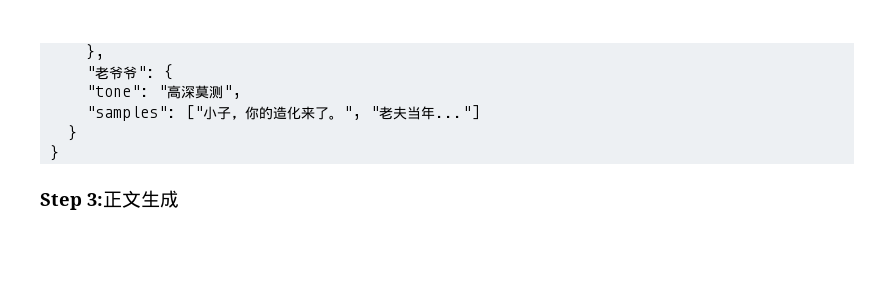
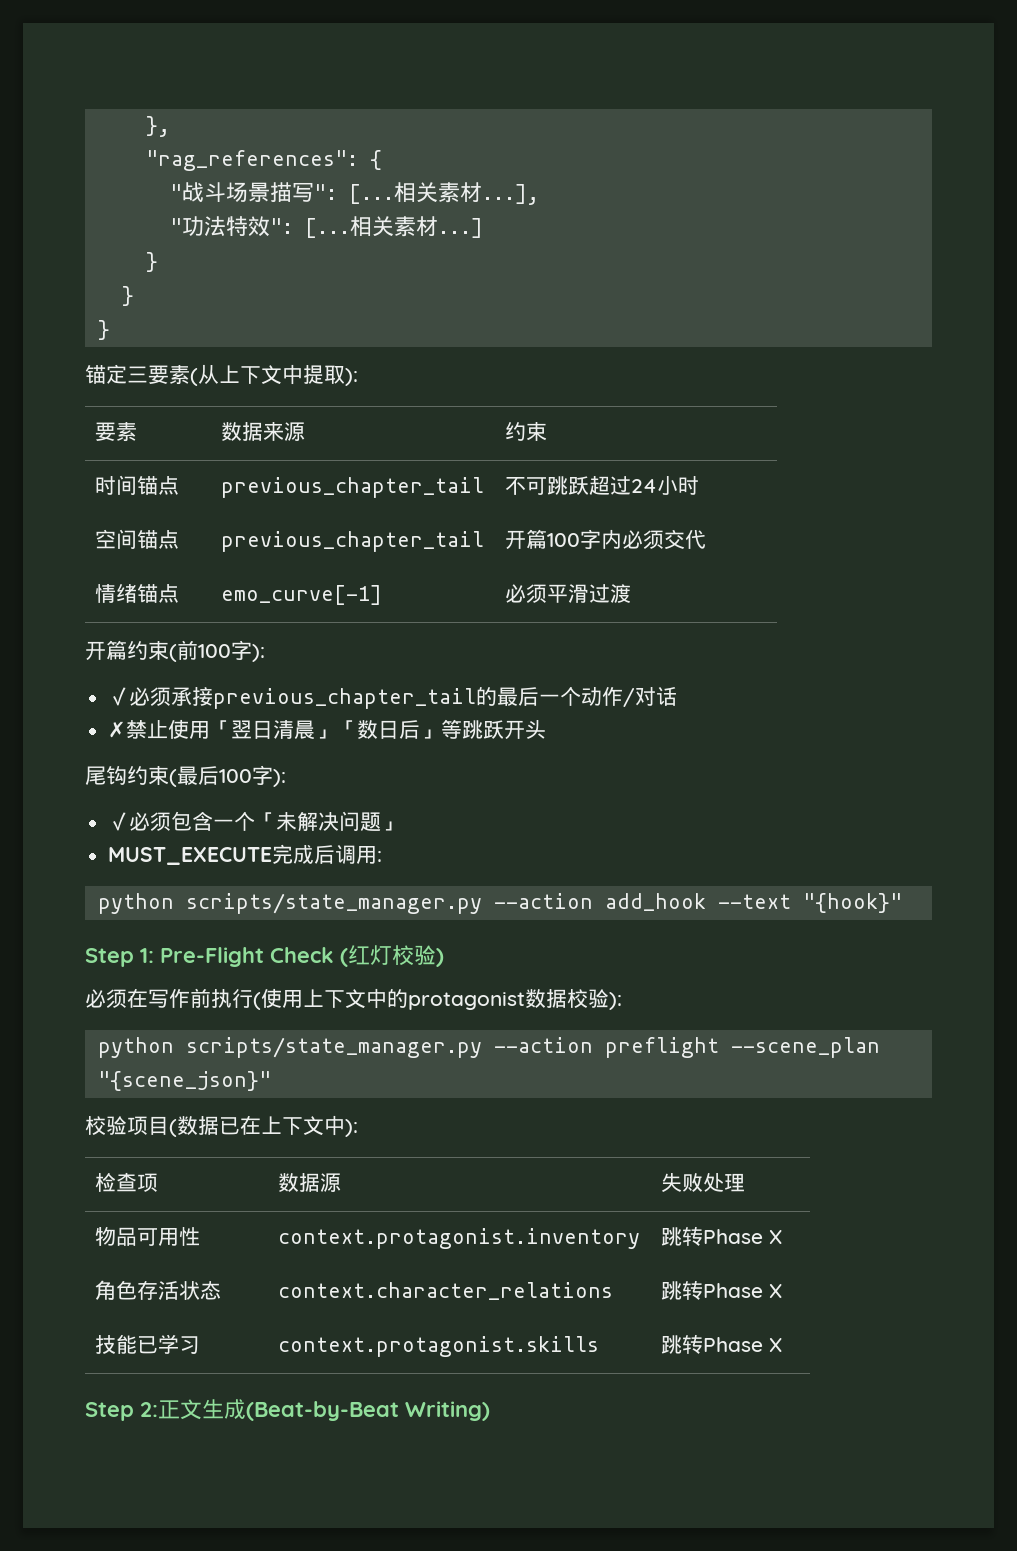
- "老爷爷": {
- "tone": "高深莫测",
- "samples": ["小子，你的造化来了。", "老夫当年..."]
+ "rag_references": {
+ "战斗场景描写": [...相关素材...],
+ "功法特效": [...相关素材...]
  }
  }
- Step 3:正文生成
+ }
+ 锚定三要素(从上下文中提取):
+ 要素 | 数据来源 | 约束
+ 时间锚点 | previous_chapter_tail | 不可跳跃超过24小时
+ 空间锚点 | previous_chapter_tail | 开篇100字内必须交代
+ 情绪锚点 | emo_curve[-1] | 必须平滑过渡
+ 开篇约束(前100字):
+ ✓必须承接previous_chapter_tail的最后一个动作/对话
+ ✗禁止使用「翌日清晨」「数日后」等跳跃开头
+ 尾钩约束(最后100字):
+ ✓必须包含一个「未解决问题」
+ MUST_EXECUTE完成后调用:
+ python scripts/state_manager.py --action add_hook --text "{hook}"
+ Step 1: Pre-Flight Check (红灯校验)
+ 必须在写作前执行(使用上下文中的protagonist数据校验):
+ python scripts/state_manager.py --action preflight --scene_plan "{scene_json}"
+ 校验项目(数据已在上下文中):
+ 检查项 | 数据源 | 失败处理
+ 物品可用性 | context.protagonist.inventory | 跳转Phase X
+ 角色存活状态 | context.character_relations | 跳转Phase X
+ 技能已学习 | context.protagonist.skills | 跳转Phase X
+ Step 2:正文生成(Beat-by-Beat Writing)

